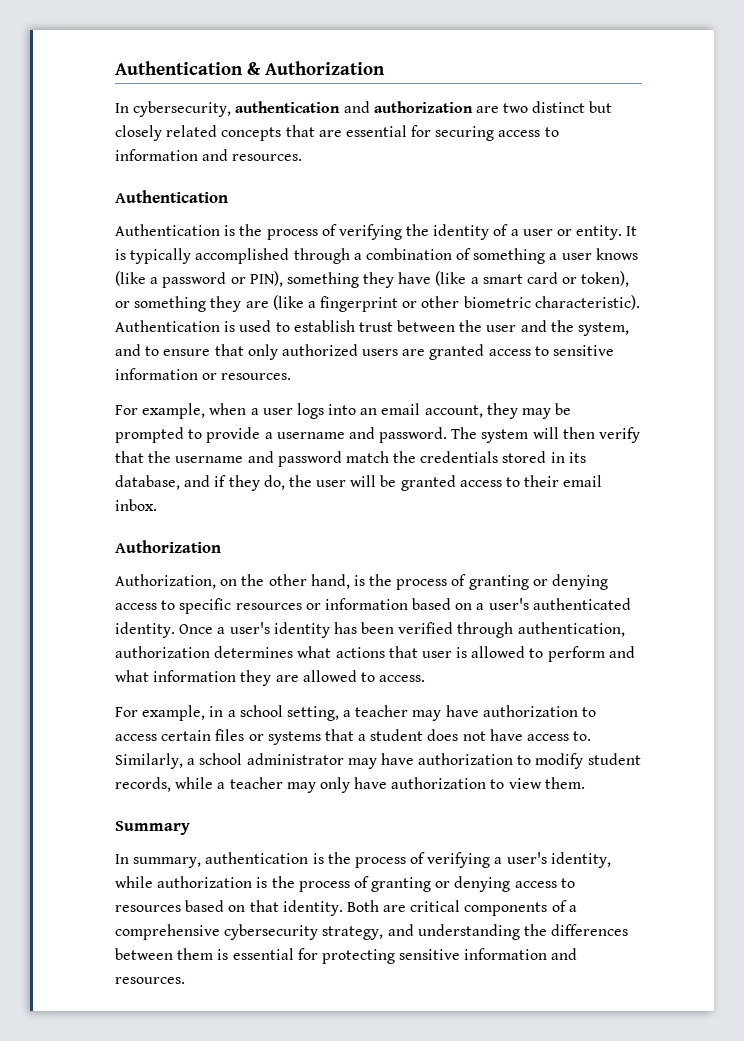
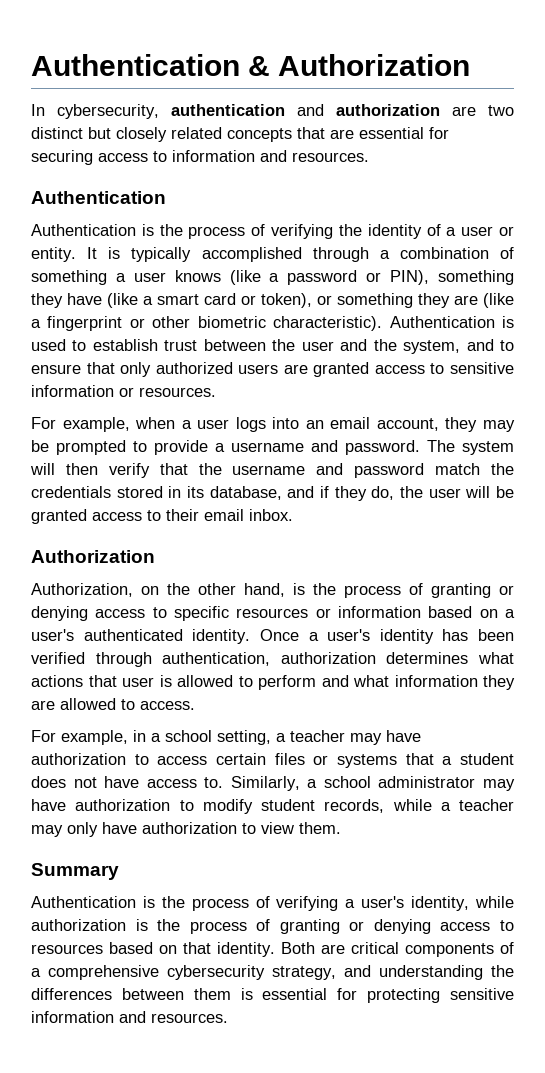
- In summary, authentication is the process of verifying a user's identity, while authorization is the process of granting or denying access to resources based on that identity.
+ Authentication is the process of verifying a user's identity, while authorization is the process of granting or denying access to resources based on that identity.

